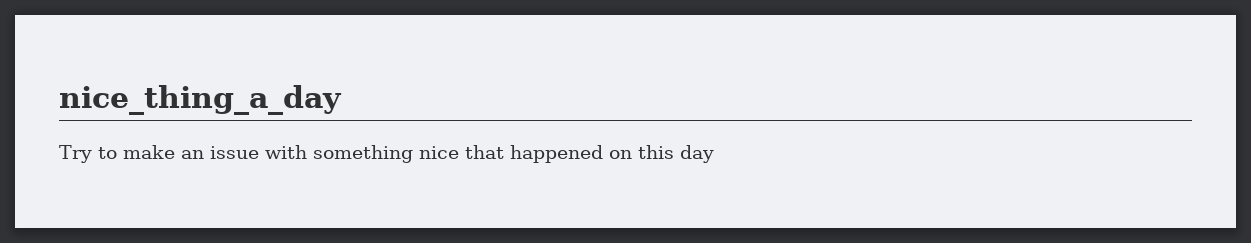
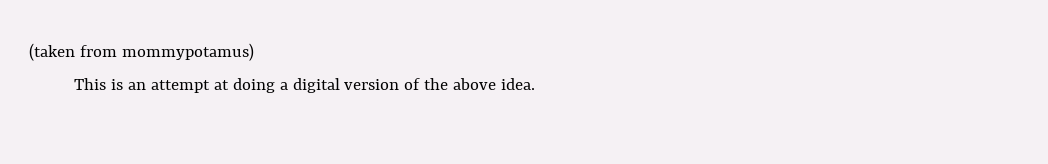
- nice_thing_a_day
- Try to make an issue with something nice that happened on this day
+ (taken from mommypotamus)
+ This is an attempt at doing a digital version of the above idea.

